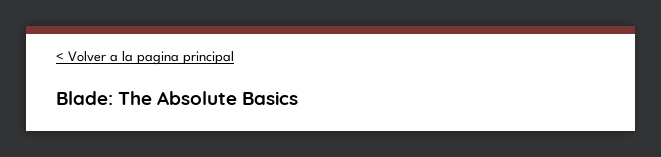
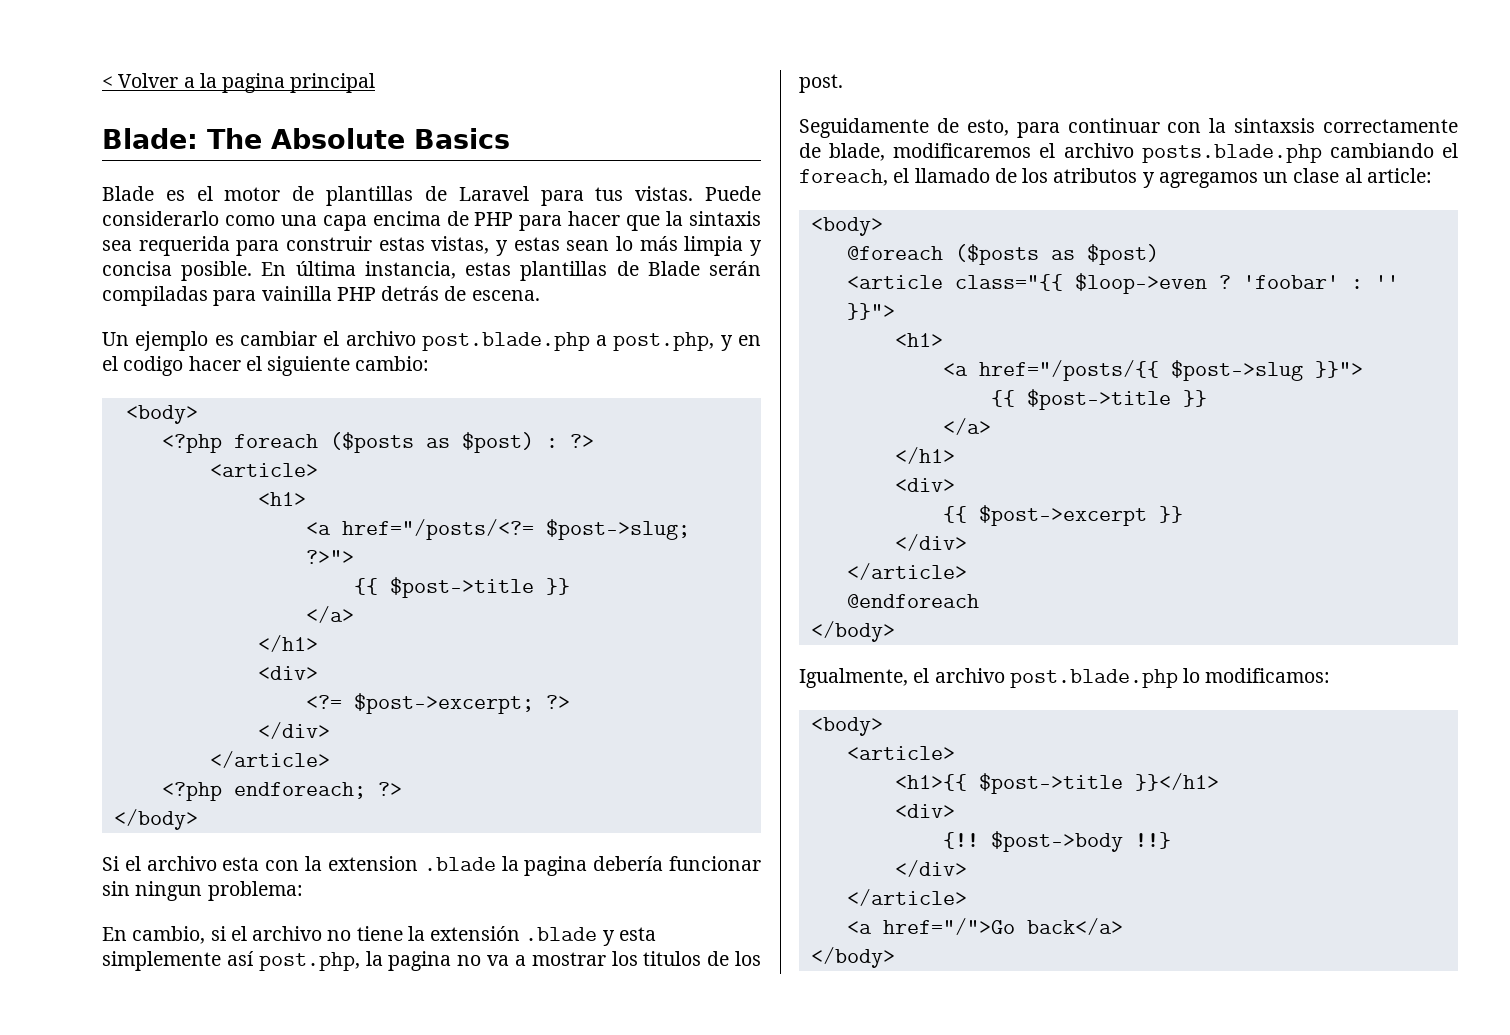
+ Blade es el motor de plantillas de Laravel para tus vistas. Puede considerarlo como una capa encima de PHP para hacer que la sintaxis sea requerida para construir estas vistas, y estas sean lo más limpia y concisa posible. En última instancia, estas plantillas de Blade serán compiladas para vainilla PHP detrás de escena.
+ Un ejemplo es cambiar el archivo post.blade.php a post.php, y en el codigo hacer el siguiente cambio:
+ <body>
+ <?php foreach ($posts as $post) : ?>
+ <article>
+ <h1>
+ <a href="/posts/<?= $post->slug; ?>">
+ {{ $post->title }}
+ </a>
+ </h1>
+ <div>
+ <?= $post->excerpt; ?>
+ </div>
+ </article>
+ <?php endforeach; ?>
+ </body>
+ Si el archivo esta con la extension .blade la pagina debería funcionar sin ningun problema:
+ En cambio, si el archivo no tiene la extensión .blade y esta simplemente así post.php, la pagina no va a mostrar los titulos de los post.
+ Seguidamente de esto, para continuar con la sintaxsis correctamente de blade, modificaremos el archivo posts.blade.php cambiando el foreach, el llamado de los atributos y agregamos un clase al article:
+ <body>
+ @foreach ($posts as $post)
+ <article class="{{ $loop->even ? 'foobar' : '' }}">
+ <h1>
+ <a href="/posts/{{ $post->slug }}">
+ {{ $post->title }}
+ </a>
+ </h1>
+ <div>
+ {{ $post->excerpt }}
+ </div>
+ </article>
+ @endforeach
+ </body>
+ Igualmente, el archivo post.blade.php lo modificamos:
+ <body>
+ <article>
+ <h1>{{ $post->title }}</h1>
+ <div>
+ {!! $post->body !!}
+ </div>
+ </article>
+ <a href="/">Go back</a>
+ </body>

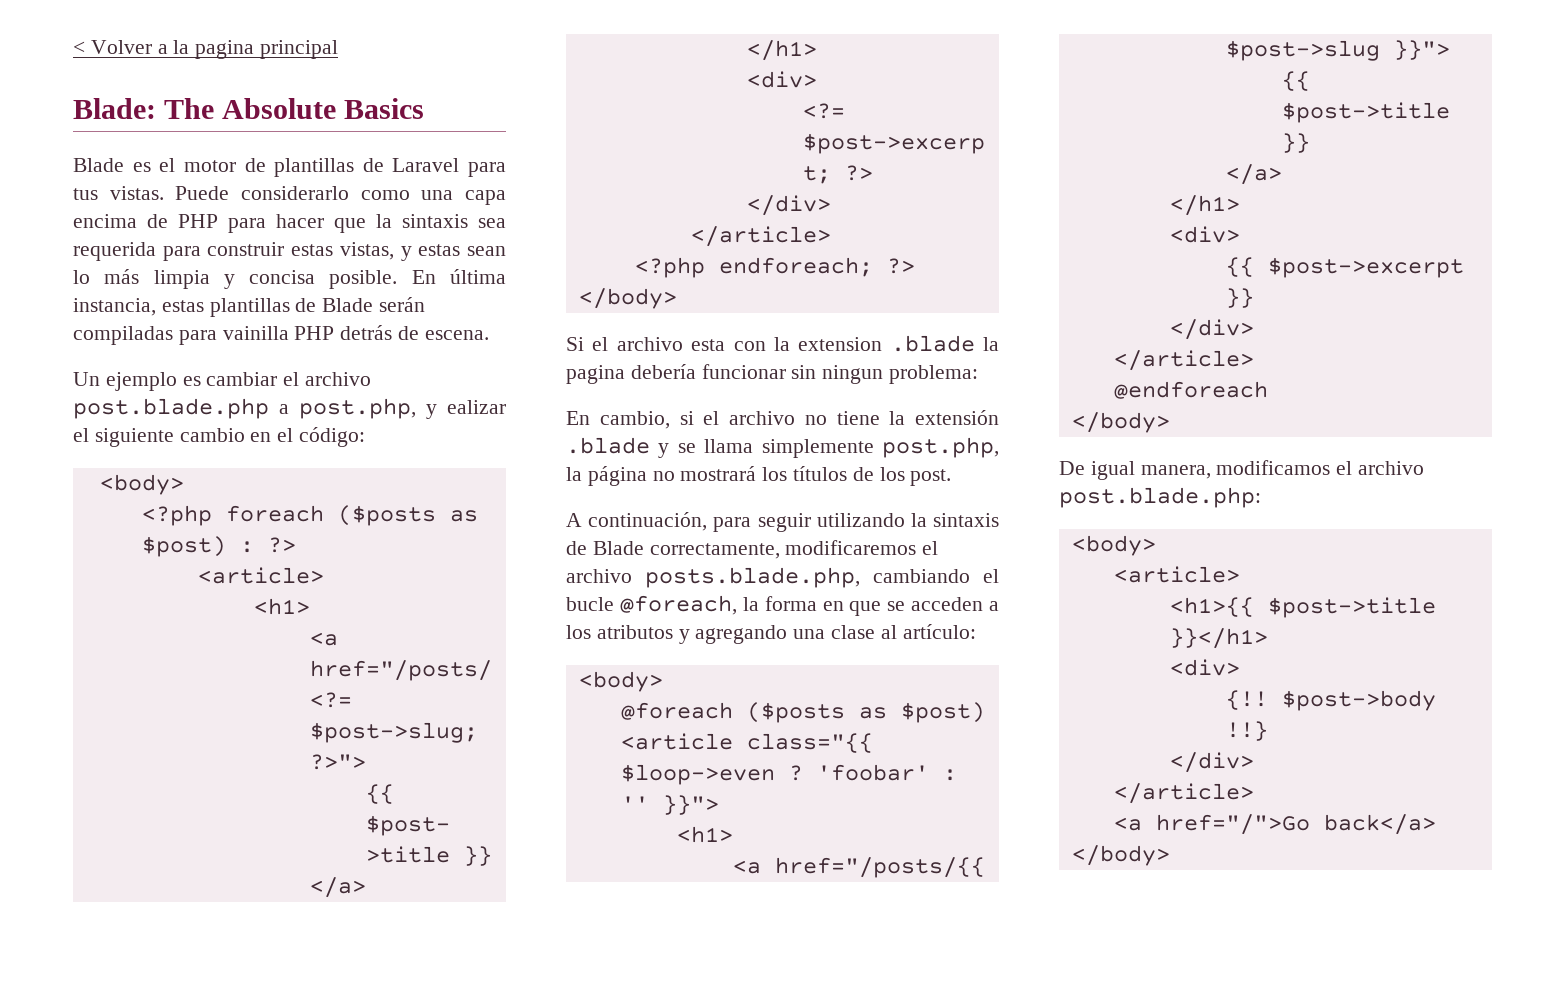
- Un ejemplo es cambiar el archivo post.blade.php a post.php, y en el codigo hacer el siguiente cambio:
+ Un ejemplo es cambiar el archivo post.blade.php a post.php, y ealizar el siguiente cambio en el código:
- En cambio, si el archivo no tiene la extensión .blade y esta simplemente así post.php, la pagina no va a mostrar los titulos de los post.
- Seguidamente de esto, para continuar con la sintaxsis correctamente de blade, modificaremos el archivo posts.blade.php cambiando el foreach, el llamado de los atributos y agregamos un clase al article:
+ En cambio, si el archivo no tiene la extensión .blade y se llama simplemente post.php, la página no mostrará los títulos de los post.
+ A continuación, para seguir utilizando la sintaxis de Blade correctamente, modificaremos el archivo posts.blade.php, cambiando el bucle @foreach, la forma en que se acceden a los atributos y agregando una clase al artículo:
- Igualmente, el archivo post.blade.php lo modificamos:
+ De igual manera, modificamos el archivo post.blade.php:

